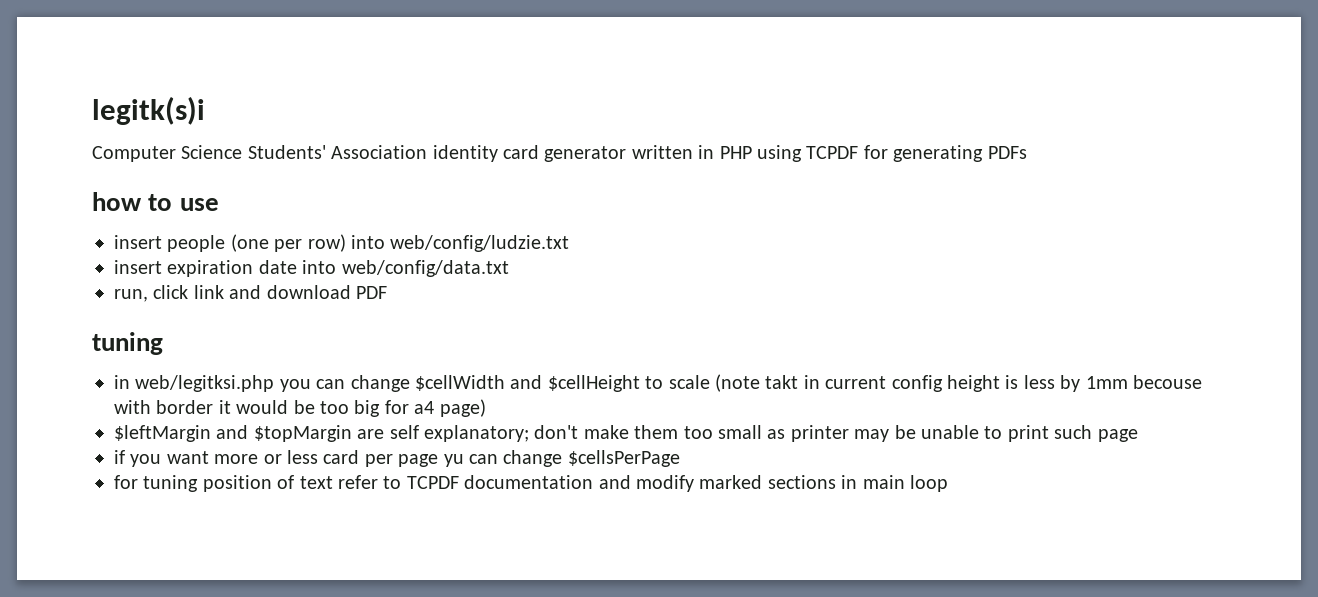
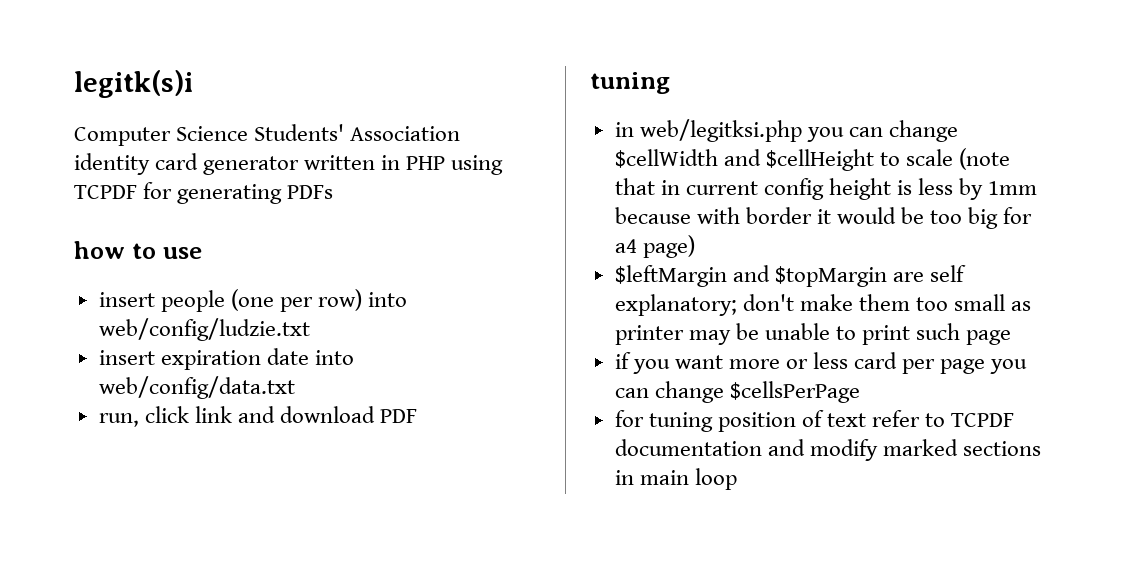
- in web/legitksi.php you can change $cellWidth and $cellHeight to scale (note takt in current config height is less by 1mm becouse with border it would be too big for a4 page)
+ in web/legitksi.php you can change $cellWidth and $cellHeight to scale (note that in current config height is less by 1mm because with border it would be too big for a4 page)
- if you want more or less card per page yu can change $cellsPerPage
+ if you want more or less card per page you can change $cellsPerPage

